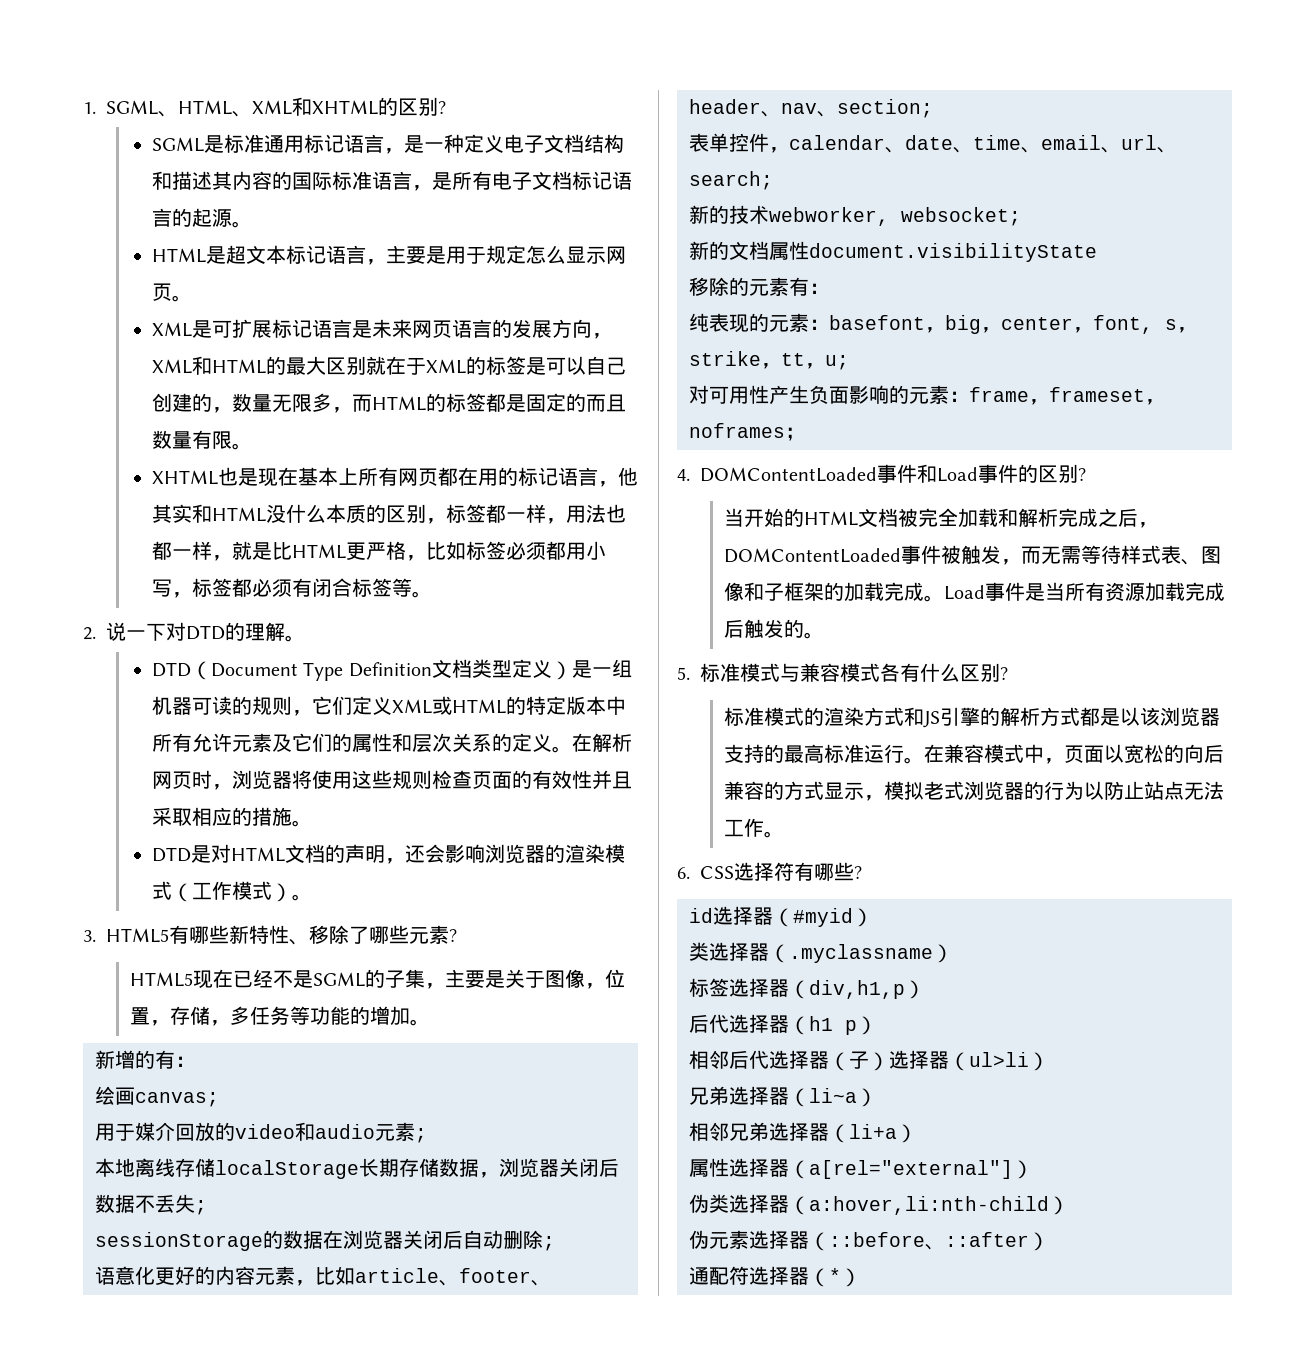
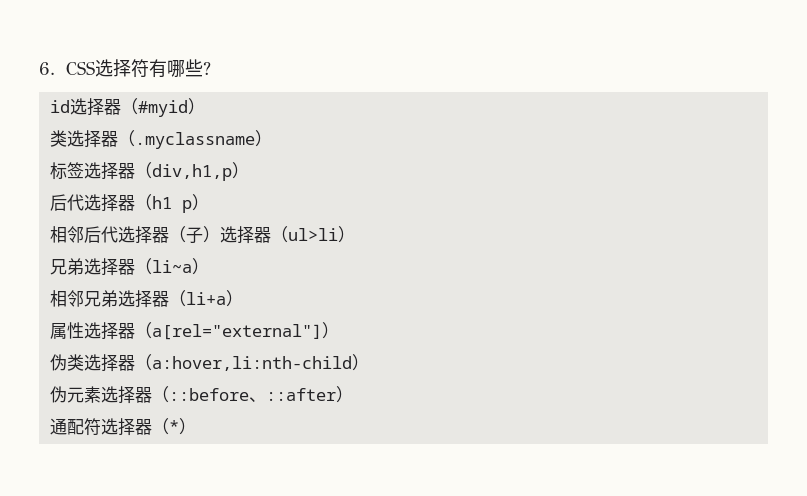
- 1. SGML、HTML、XML和XHTML的区别?
- SGML是标准通用标记语言，是一种定义电子文档结构和描述其内容的国际标准语言，是所有电子文档标记语言的起源。
- HTML是超文本标记语言，主要是用于规定怎么显示网页。
- XML是可扩展标记语言是未来网页语言的发展方向，XML和HTML的最大区别就在于XML的标签是可以自己创建的，数量无限多，而HTML的标签都是固定的而且数量有限。
- XHTML也是现在基本上所有网页都在用的标记语言，他其实和HTML没什么本质的区别，标签都一样，用法也都一样，就是比HTML更严格，比如标签必须都用小写，标签都必须有闭合标签等。
- 2.说一下对DTD的理解。
- DTD（Document Type Definition文档类型定义）是一组机器可读的规则，它们定义XML或HTML的特定版本中所有允许元素及它们的属性和层次关系的定义。在解析网页时，浏览器将使用这些规则检查页面的有效性并且采取相应的措施。
- DTD是对HTML文档的声明，还会影响浏览器的渲染模式（工作模式）。
- 3. HTML5有哪些新特性、移除了哪些元素?
- HTML5现在已经不是SGML的子集，主要是关于图像，位置，存储，多任务等功能的增加。
- 新增的有：
- 绘画canvas;
- 用于媒介回放的video和audio元素;
- 本地离线存储localStorage长期存储数据，浏览器关闭后数据不丢失;
- sessionStorage的数据在浏览器关闭后自动删除;
- 语意化更好的内容元素，比如article、footer、header、nav、section;
- 表单控件，calendar、date、time、email、url、search;
- 新的技术webworker, websocket;
- 新的文档属性document.visibilityState
- 移除的元素有：
- 纯表现的元素：basefont，big，center，font, s，strike，tt，u;
- 对可用性产生负面影响的元素：frame，frameset，noframes；
- 4. DOMContentLoaded事件和Load事件的区别?
- 当开始的HTML文档被完全加载和解析完成之后，DOMContentLoaded事件被触发，而无需等待样式表、图像和子框架的加载完成。Load事件是当所有资源加载完成后触发的。
- 5.标准模式与兼容模式各有什么区别?
- 标准模式的渲染方式和JS引擎的解析方式都是以该浏览器支持的最高标准运行。在兼容模式中，页面以宽松的向后兼容的方式显示，模拟老式浏览器的行为以防止站点无法工作。

